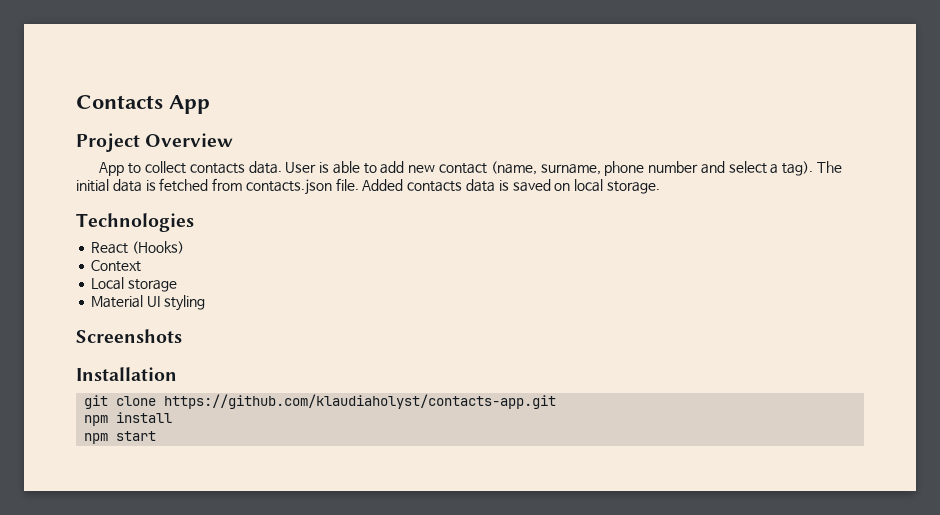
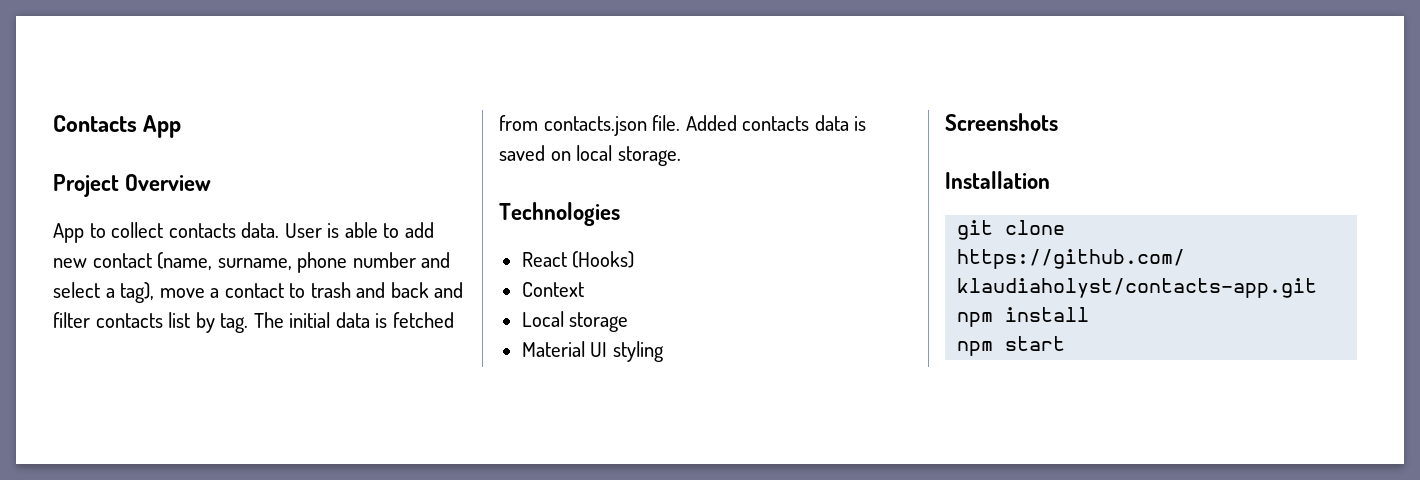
- User is able to add new contact (name, surname, phone number and select a tag).
+ User is able to add new contact (name, surname, phone number and select a tag), move a contact to trash and back and filter contacts list by tag.

